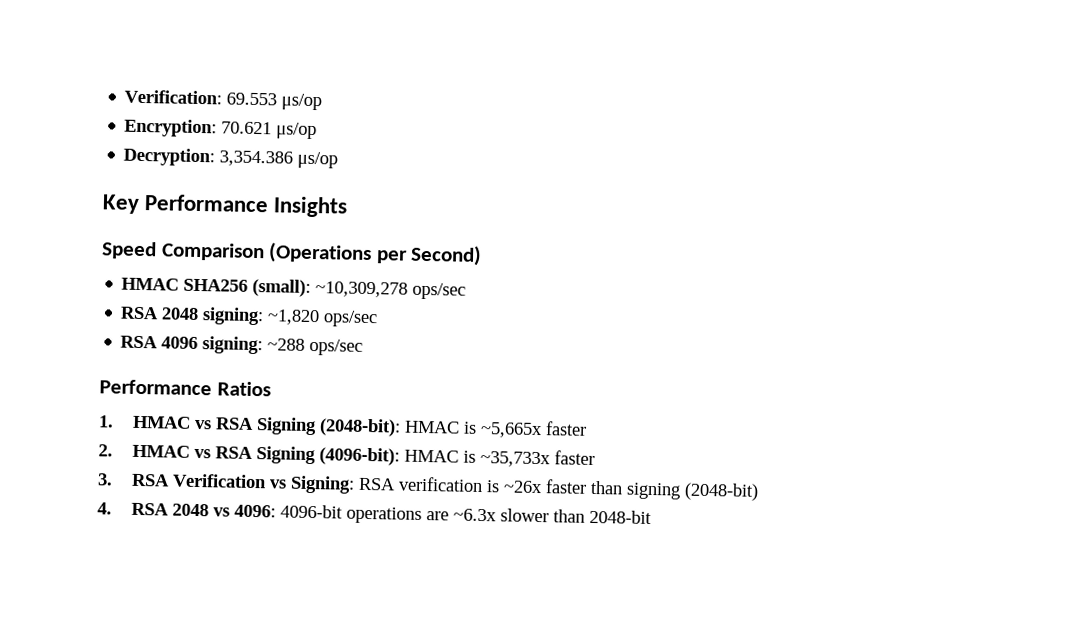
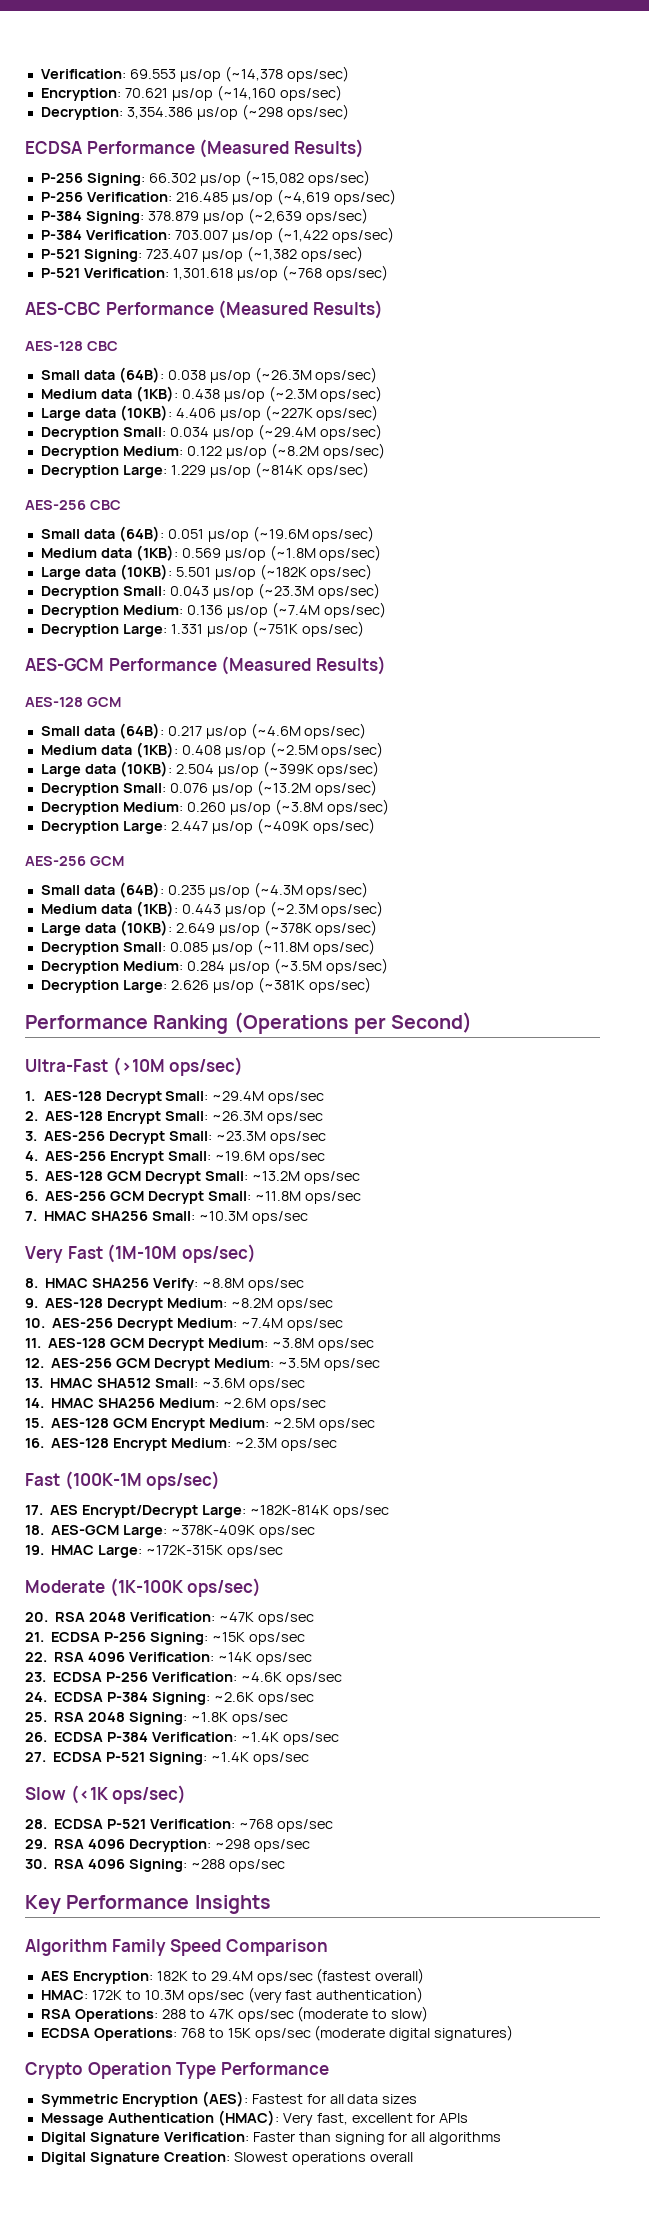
- Verification: 69.553 μs/op
+ Verification: 69.553 μs/op (~14,378 ops/sec)
- Encryption: 70.621 μs/op
+ Encryption: 70.621 μs/op (~14,160 ops/sec)
- Decryption: 3,354.386 μs/op
+ Decryption: 3,354.386 μs/op (~298 ops/sec)
+ ECDSA Performance (Measured Results)
+ P-256 Signing: 66.302 μs/op (~15,082 ops/sec)
+ P-256 Verification: 216.485 μs/op (~4,619 ops/sec)
+ P-384 Signing: 378.879 μs/op (~2,639 ops/sec)
+ P-384 Verification: 703.007 μs/op (~1,422 ops/sec)
+ P-521 Signing: 723.407 μs/op (~1,382 ops/sec)
+ P-521 Verification: 1,301.618 μs/op (~768 ops/sec)
+ AES-CBC Performance (Measured Results)
+ AES-128 CBC
+ Small data (64B): 0.038 μs/op (~26.3M ops/sec)
+ Medium data (1KB): 0.438 μs/op (~2.3M ops/sec)
+ Large data (10KB): 4.406 μs/op (~227K ops/sec)
+ Decryption Small: 0.034 μs/op (~29.4M ops/sec)
+ Decryption Medium: 0.122 μs/op (~8.2M ops/sec)
+ Decryption Large: 1.229 μs/op (~814K ops/sec)
+ AES-256 CBC
+ Small data (64B): 0.051 μs/op (~19.6M ops/sec)
+ Medium data (1KB): 0.569 μs/op (~1.8M ops/sec)
+ Large data (10KB): 5.501 μs/op (~182K ops/sec)
+ Decryption Small: 0.043 μs/op (~23.3M ops/sec)
+ Decryption Medium: 0.136 μs/op (~7.4M ops/sec)
+ Decryption Large: 1.331 μs/op (~751K ops/sec)
+ AES-GCM Performance (Measured Results)
+ AES-128 GCM
+ Small data (64B): 0.217 μs/op (~4.6M ops/sec)
+ Medium data (1KB): 0.408 μs/op (~2.5M ops/sec)
+ Large data (10KB): 2.504 μs/op (~399K ops/sec)
+ Decryption Small: 0.076 μs/op (~13.2M ops/sec)
+ Decryption Medium: 0.260 μs/op (~3.8M ops/sec)
+ Decryption Large: 2.447 μs/op (~409K ops/sec)
+ AES-256 GCM
+ Small data (64B): 0.235 μs/op (~4.3M ops/sec)
+ Medium data (1KB): 0.443 μs/op (~2.3M ops/sec)
+ Large data (10KB): 2.649 μs/op (~378K ops/sec)
+ Decryption Small: 0.085 μs/op (~11.8M ops/sec)
+ Decryption Medium: 0.284 μs/op (~3.5M ops/sec)
+ Decryption Large: 2.626 μs/op (~381K ops/sec)
+ Performance Ranking (Operations per Second)
+ Ultra-Fast (>10M ops/sec)
+ 1. AES-128 Decrypt Small: ~29.4M ops/sec
+ 2. AES-128 Encrypt Small: ~26.3M ops/sec
+ 3. AES-256 Decrypt Small: ~23.3M ops/sec
+ 4. AES-256 Encrypt Small: ~19.6M ops/sec
+ 5. AES-128 GCM Decrypt Small: ~13.2M ops/sec
+ 6. AES-256 GCM Decrypt Small: ~11.8M ops/sec
+ 7. HMAC SHA256 Small: ~10.3M ops/sec
+ Very Fast (1M-10M ops/sec)
+ 8. HMAC SHA256 Verify: ~8.8M ops/sec
+ 9. AES-128 Decrypt Medium: ~8.2M ops/sec
+ 10. AES-256 Decrypt Medium: ~7.4M ops/sec
+ 11. AES-128 GCM Decrypt Medium: ~3.8M ops/sec
+ 12. AES-256 GCM Decrypt Medium: ~3.5M ops/sec
+ 13. HMAC SHA512 Small: ~3.6M ops/sec
+ 14. HMAC SHA256 Medium: ~2.6M ops/sec
+ 15. AES-128 GCM Encrypt Medium: ~2.5M ops/sec
+ 16. AES-128 Encrypt Medium: ~2.3M ops/sec
+ Fast (100K-1M ops/sec)
+ 17. AES Encrypt/Decrypt Large: ~182K-814K ops/sec
+ 18. AES-GCM Large: ~378K-409K ops/sec
+ 19. HMAC Large: ~172K-315K ops/sec
+ Moderate (1K-100K ops/sec)
+ 20. RSA 2048 Verification: ~47K ops/sec
+ 21. ECDSA P-256 Signing: ~15K ops/sec
+ 22. RSA 4096 Verification: ~14K ops/sec
+ 23. ECDSA P-256 Verification: ~4.6K ops/sec
+ 24. ECDSA P-384 Signing: ~2.6K ops/sec
+ 25. RSA 2048 Signing: ~1.8K ops/sec
+ 26. ECDSA P-384 Verification: ~1.4K ops/sec
+ 27. ECDSA P-521 Signing: ~1.4K ops/sec
+ Slow (<1K ops/sec)
+ 28. ECDSA P-521 Verification: ~768 ops/sec
+ 29. RSA 4096 Decryption: ~298 ops/sec
+ 30. RSA 4096 Signing: ~288 ops/sec
- Speed Comparison (Operations per Second)
- HMAC SHA256 (small): ~10,309,278 ops/sec
- RSA 2048 signing: ~1,820 ops/sec
- RSA 4096 signing: ~288 ops/sec
- Performance Ratios
- 1. HMAC vs RSA Signing (2048-bit): HMAC is ~5,665x faster
- 2. HMAC vs RSA Signing (4096-bit): HMAC is ~35,733x faster
- 3. RSA Verification vs Signing: RSA verification is ~26x faster than signing (2048-bit)
- 4. RSA 2048 vs 4096: 4096-bit operations are ~6.3x slower than 2048-bit
+ Algorithm Family Speed Comparison
+ AES Encryption: 182K to 29.4M ops/sec (fastest overall)
+ HMAC: 172K to 10.3M ops/sec (very fast authentication)
+ RSA Operations: 288 to 47K ops/sec (moderate to slow)
+ ECDSA Operations: 768 to 15K ops/sec (moderate digital signatures)
+ Crypto Operation Type Performance
+ Symmetric Encryption (AES): Fastest for all data sizes
+ Message Authentication (HMAC): Very fast, excellent for APIs
+ Digital Signature Verification: Faster than signing for all algorithms
+ Digital Signature Creation: Slowest operations overall

